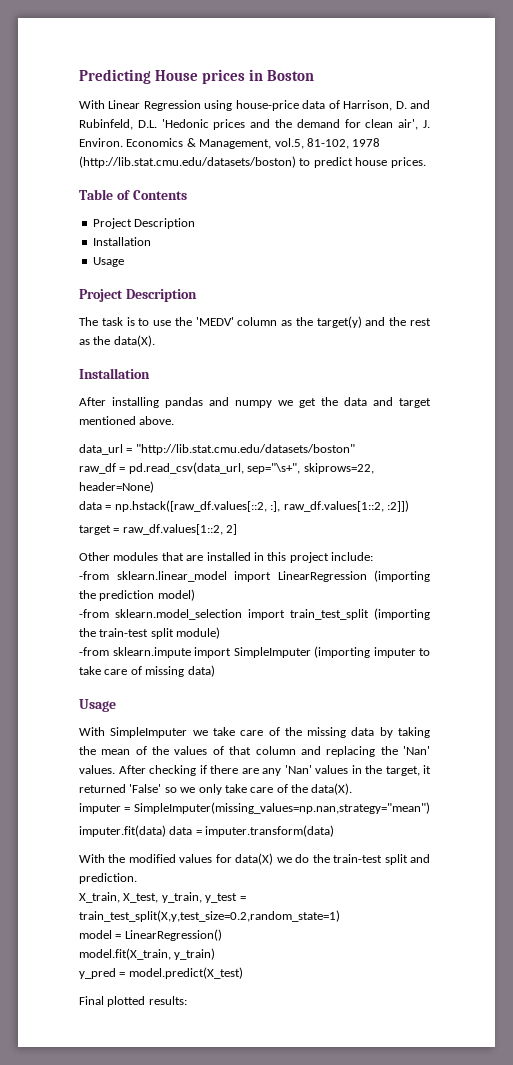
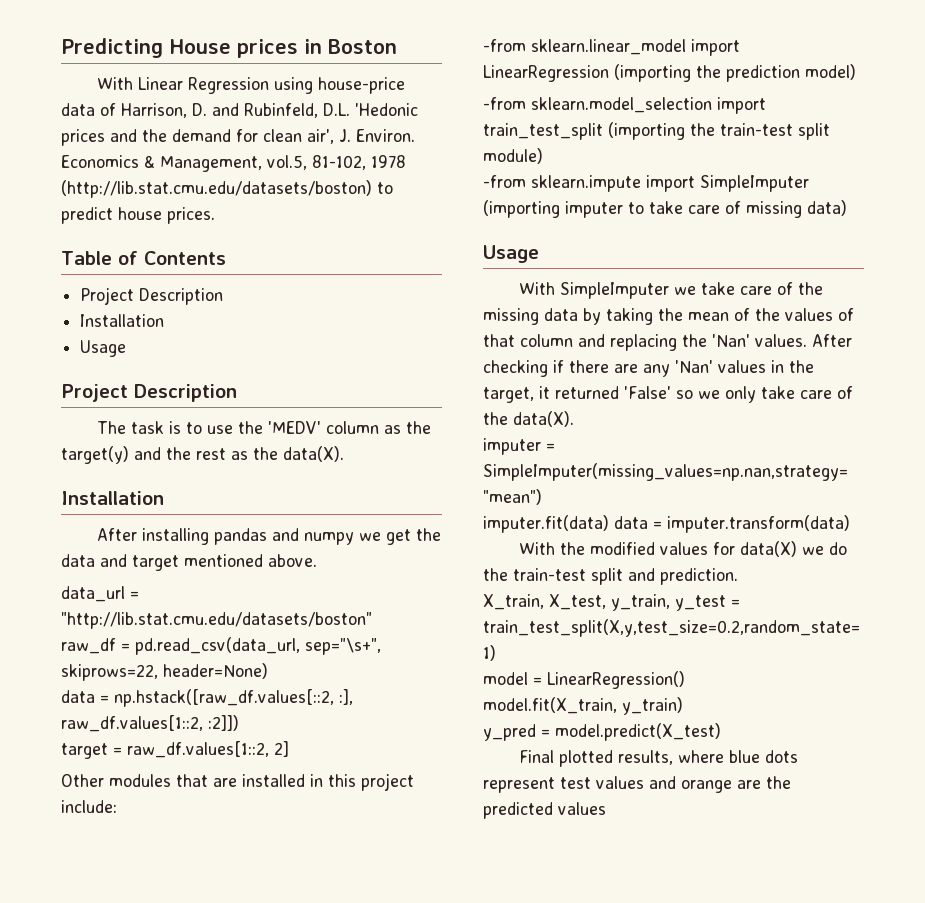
- Final plotted results:
+ Final plotted results, where blue dots represent test values and orange are the predicted values

